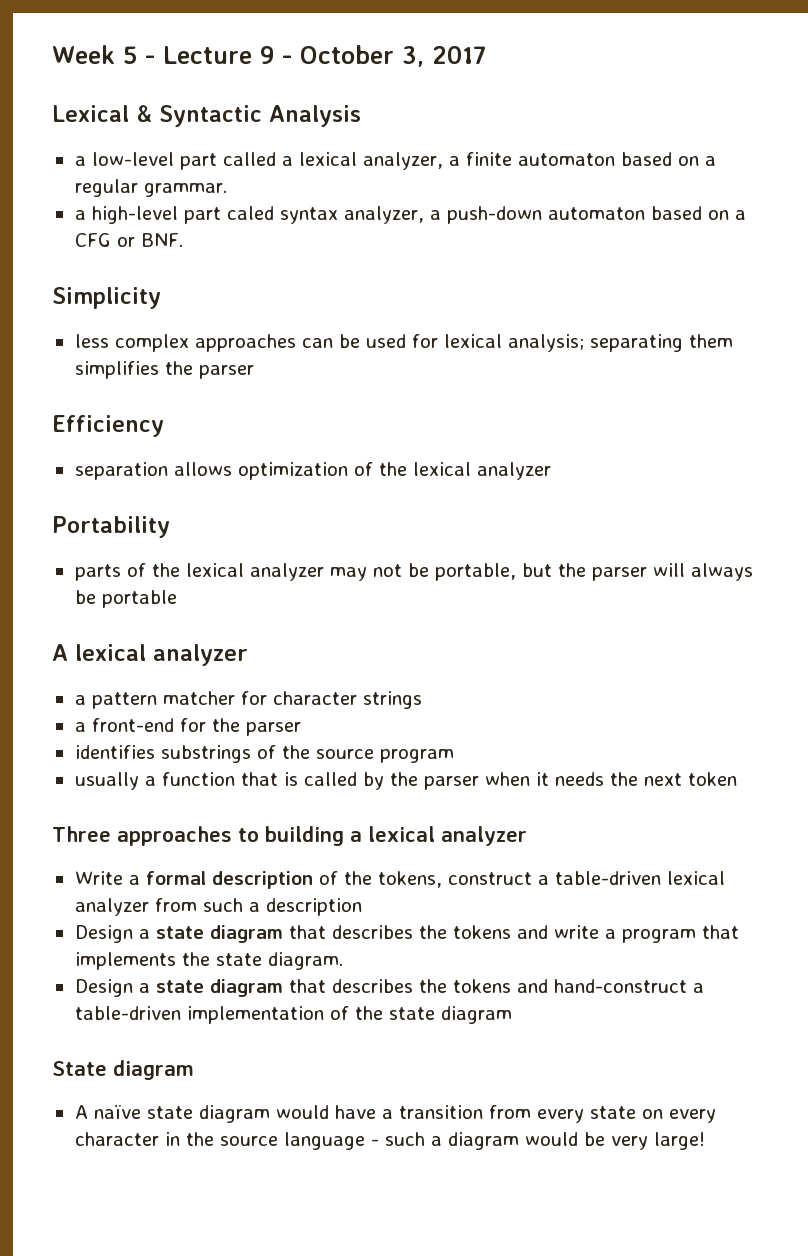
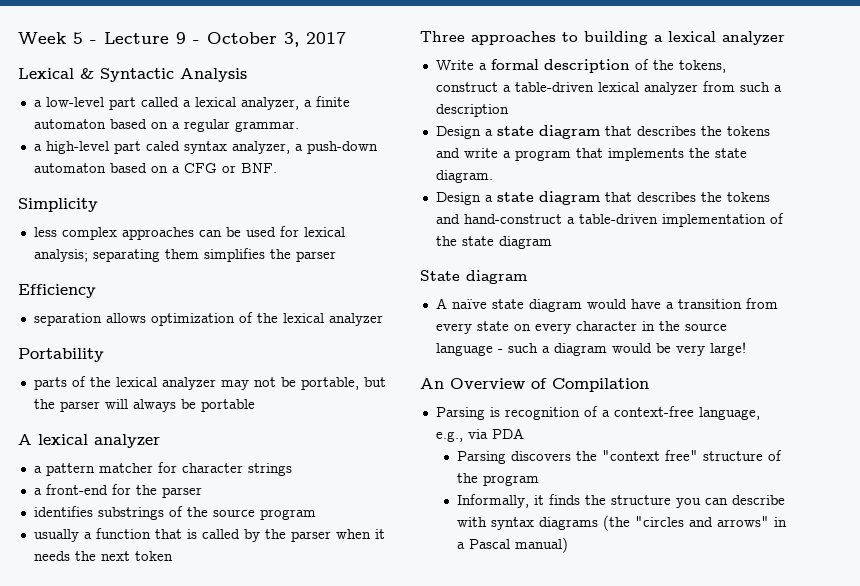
+ An Overview of Compilation
+ Parsing is recognition of a context-free language, e.g., via PDA
+ Parsing discovers the "context free" structure of the program
+ Informally, it finds the structure you can describe with syntax diagrams (the "circles and arrows" in a Pascal manual)

